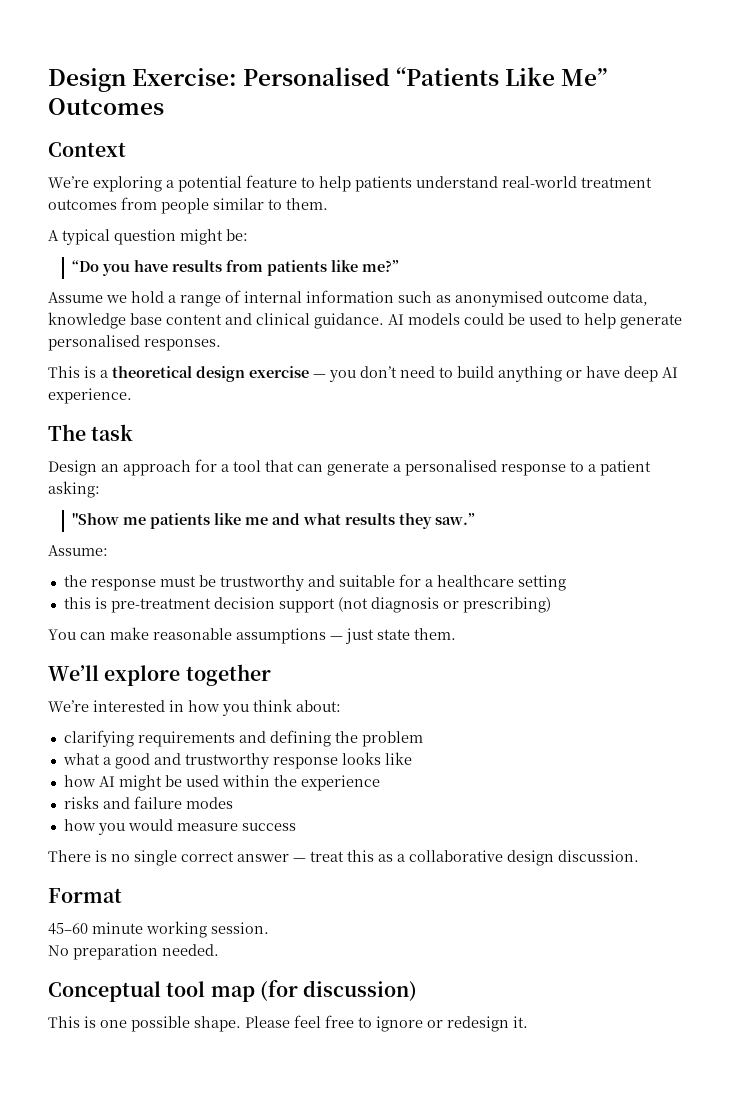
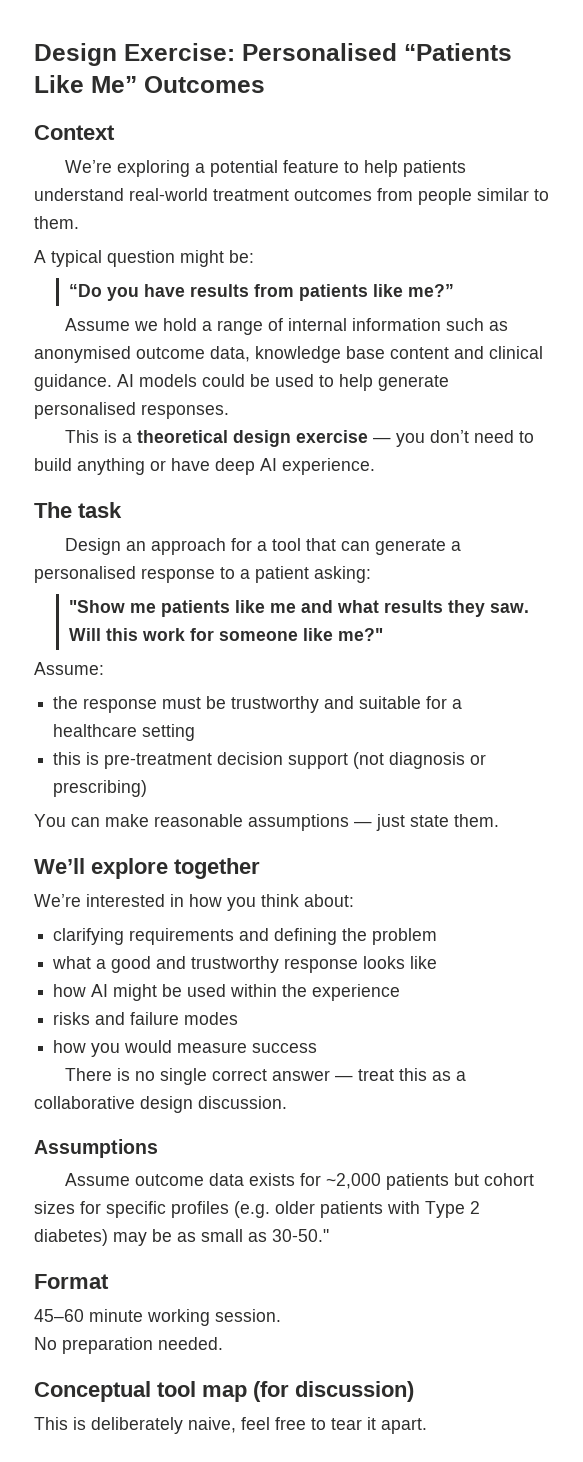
- "Show me patients like me and what results they saw.”
+ "Show me patients like me and what results they saw. Will this work for someone like me?"
+ Assumptions
+ Assume outcome data exists for ~2,000 patients but cohort sizes for specific profiles (e.g. older patients with Type 2 diabetes) may be as small as 30-50."
- This is one possible shape. Please feel free to ignore or redesign it.
+ This is deliberately naive, feel free to tear it apart.

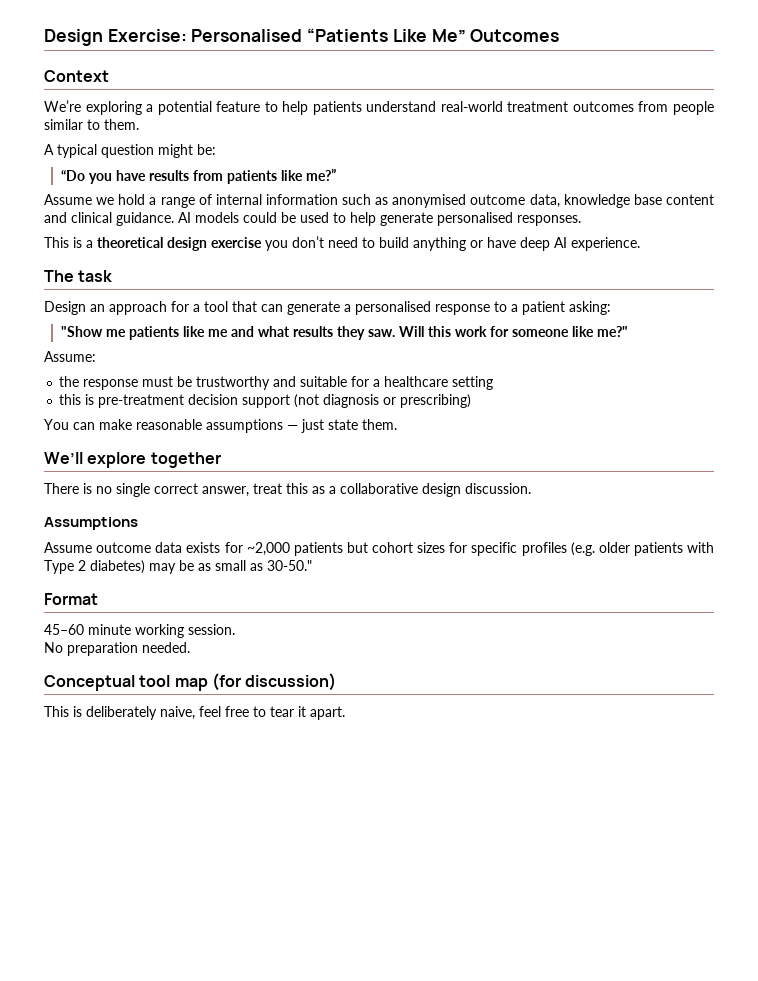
- This is a theoretical design exercise — you don’t need to build anything or have deep AI experience.
+ This is a theoretical design exercise you don’t need to build anything or have deep AI experience.
- We’re interested in how you think about:
- clarifying requirements and defining the problem
- what a good and trustworthy response looks like
- how AI might be used within the experience
- risks and failure modes
- how you would measure success
- There is no single correct answer — treat this as a collaborative design discussion.
+ There is no single correct answer, treat this as a collaborative design discussion.

